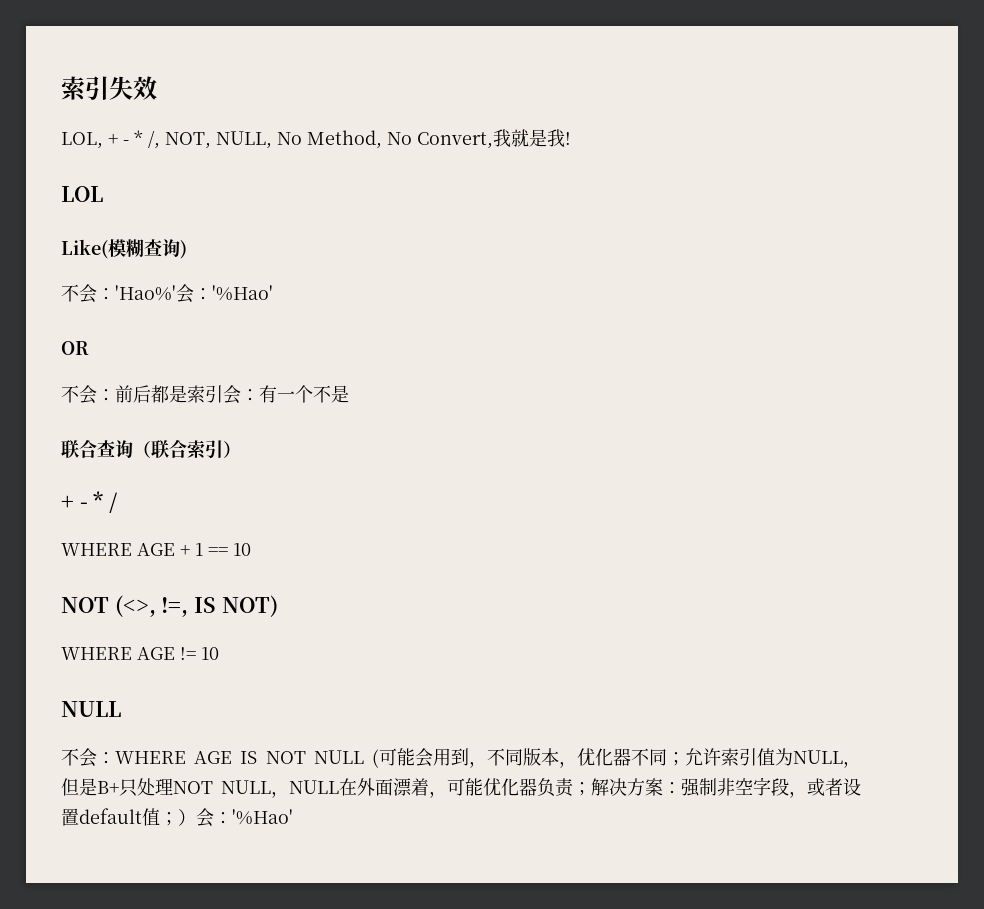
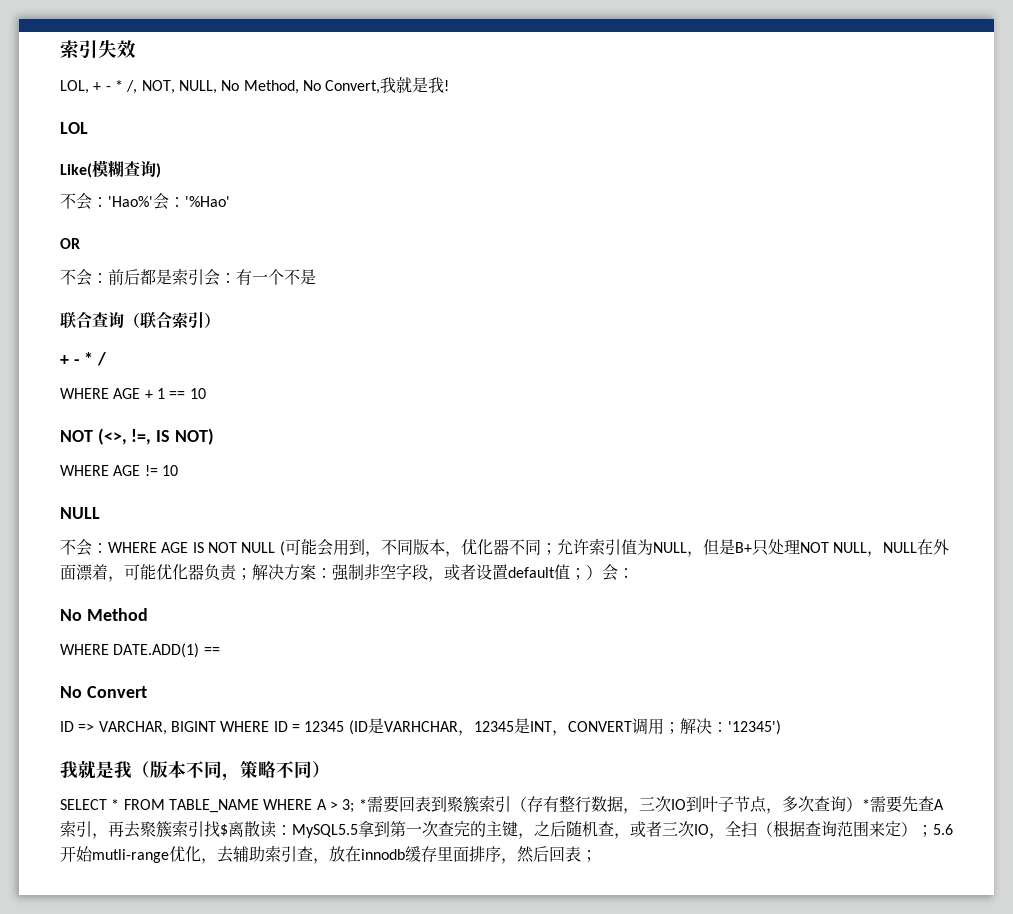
- 不会：WHERE AGE IS NOT NULL (可能会用到，不同版本，优化器不同；允许索引值为NULL，但是B+只处理NOT NULL，NULL在外面漂着，可能优化器负责；解决方案：强制非空字段，或者设置default值；）会：'%Hao'
+ 不会：WHERE AGE IS NOT NULL (可能会用到，不同版本，优化器不同；允许索引值为NULL，但是B+只处理NOT NULL，NULL在外面漂着，可能优化器负责；解决方案：强制非空字段，或者设置default值；）会：
+ No Method
+ WHERE DATE.ADD(1) ==
+ No Convert
+ ID => VARCHAR, BIGINT WHERE ID = 12345 (ID是VARHCHAR，12345是INT，CONVERT调用；解决：'12345')
+ 我就是我（版本不同，策略不同）
+ SELECT * FROM TABLE_NAME WHERE A > 3; *需要回表到聚簇索引（存有整行数据，三次IO到叶子节点，多次查询）*需要先查A索引，再去聚簇索引找$离散读：MySQL5.5拿到第一次查完的主键，之后随机查，或者三次IO，全扫（根据查询范围来定）；5.6开始mutli-range优化，去辅助索引查，放在innodb缓存里面排序，然后回表；

